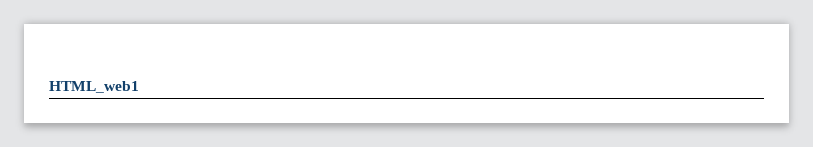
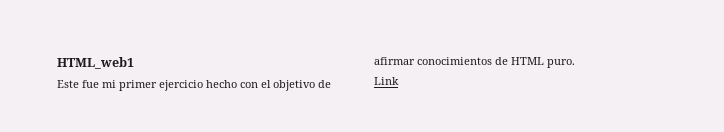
+ Este fue mi primer ejercicio hecho con el objetivo de afirmar conocimientos de HTML puro.
+ Link

